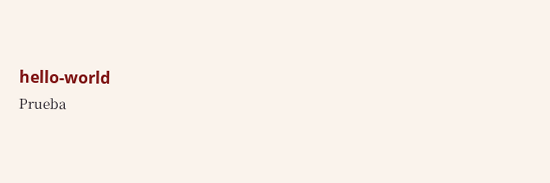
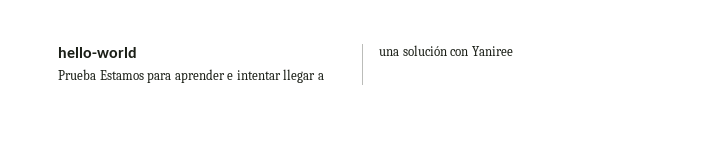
- Prueba
+ Prueba Estamos para aprender e intentar llegar a una solución con Yaniree

